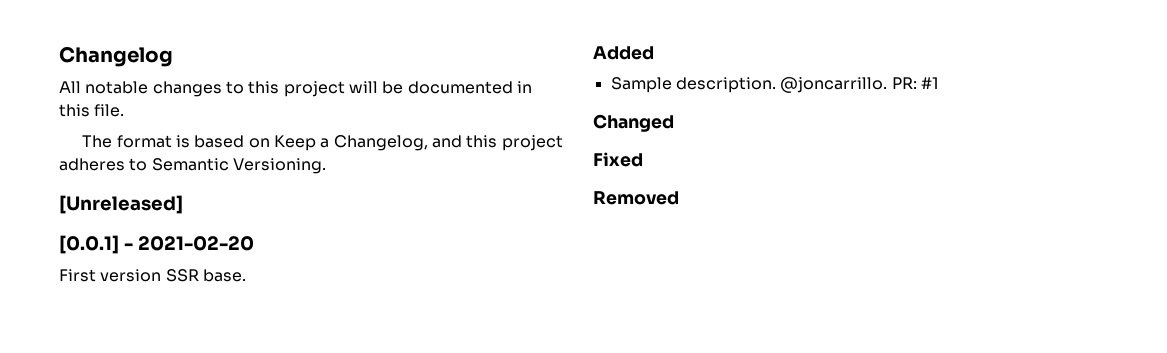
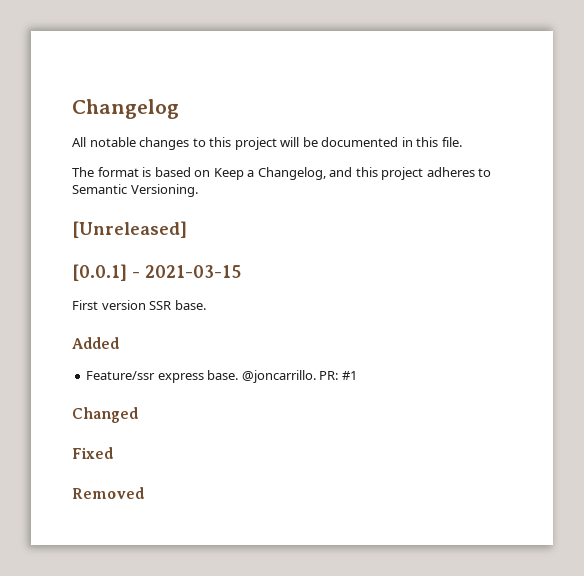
- [0.0.1] - 2021-02-20
+ [0.0.1] - 2021-03-15
- Sample description.
+ Feature/ssr express base.

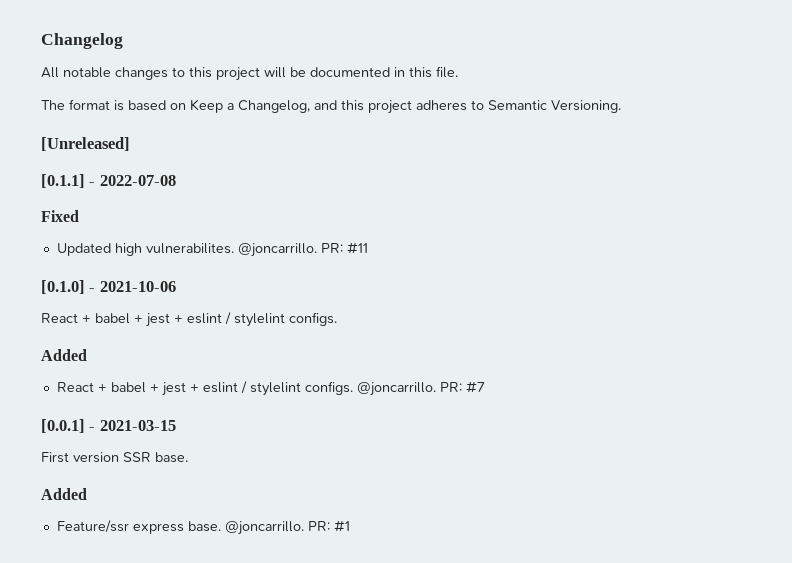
+ [0.1.1] - 2022-07-08
+ Fixed
+ Updated high vulnerabilites. @joncarrillo. PR: #11
+ [0.1.0] - 2021-10-06
+ React + babel + jest + eslint / stylelint configs.
+ Added
+ React + babel + jest + eslint / stylelint configs. @joncarrillo. PR: #7
- Changed
- Fixed
- Removed

